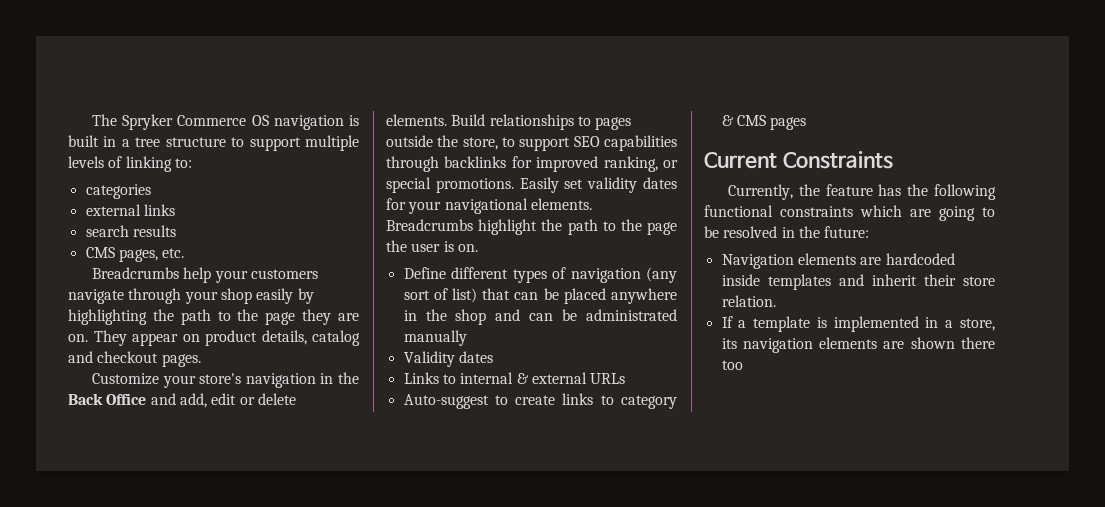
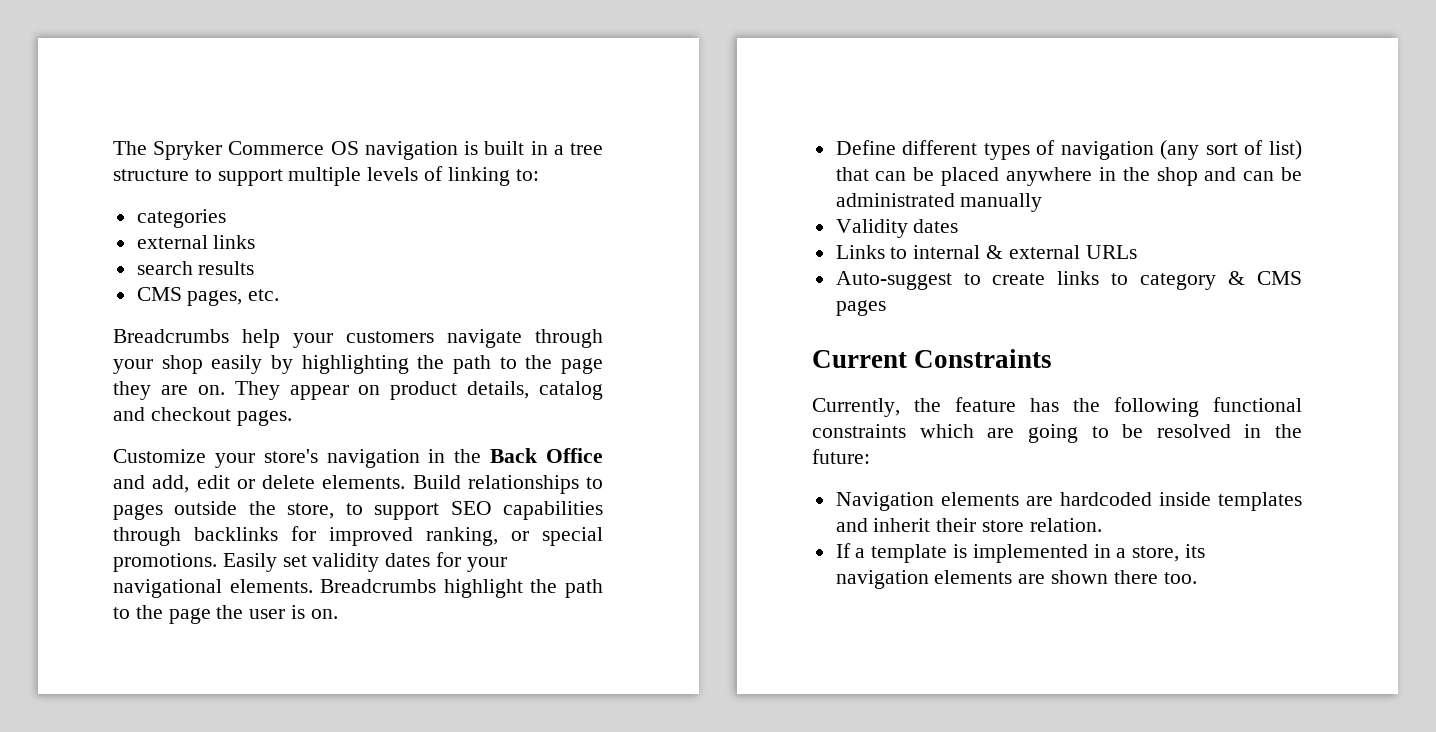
- If a template is implemented in a store, its navigation elements are shown there too
+ If a template is implemented in a store, its navigation elements are shown there too.

